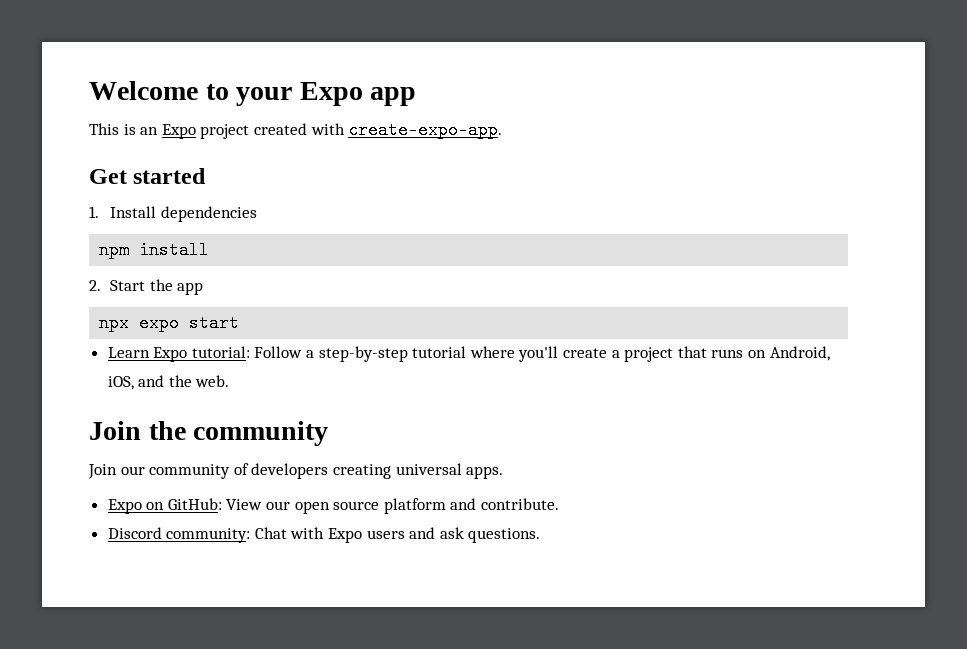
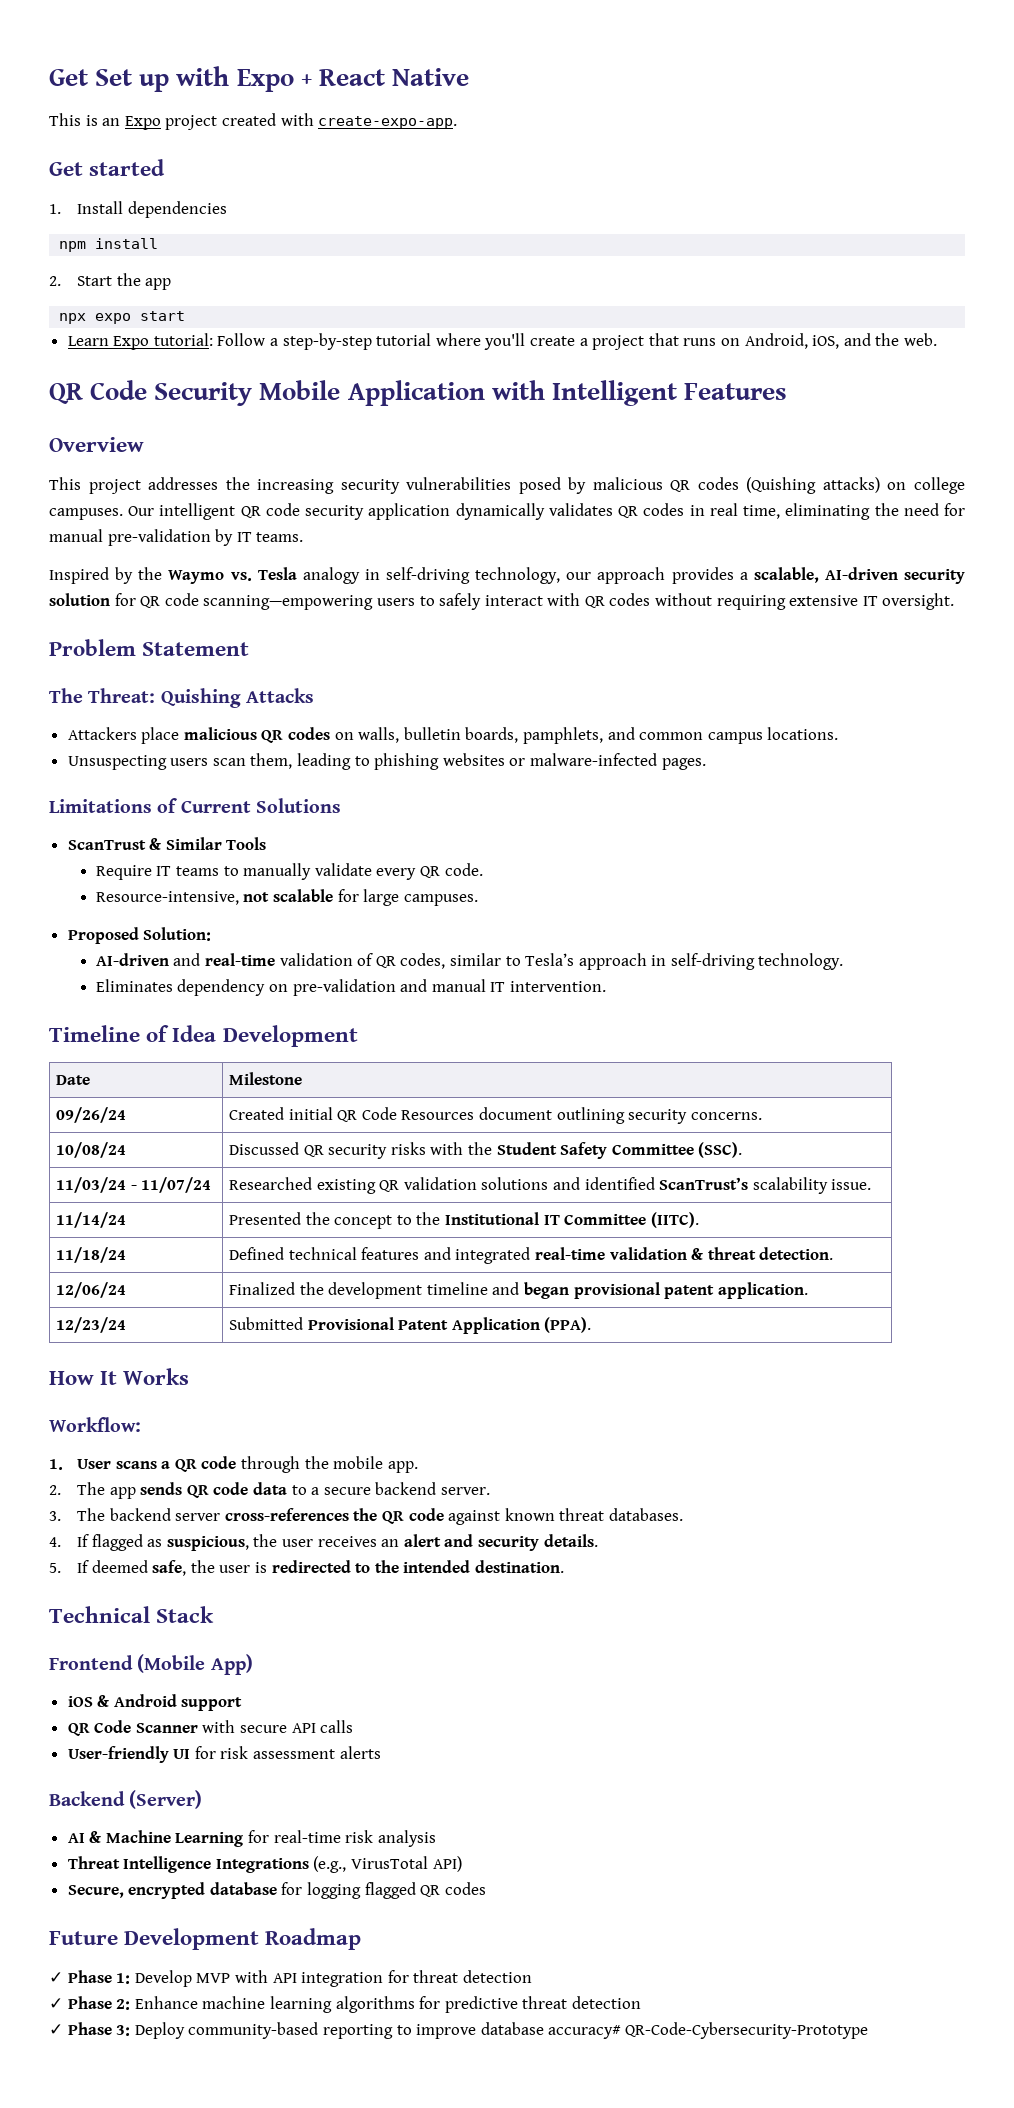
- Welcome to your Expo app
+ Get Set up with Expo + React Native
- Join the community
- Join our community of developers creating universal apps.
- Expo on GitHub: View our open source platform and contribute.
- Discord community: Chat with Expo users and ask questions.
+ QR Code Security Mobile Application with Intelligent Features
+ Overview
+ This project addresses the increasing security vulnerabilities posed by malicious QR codes (Quishing attacks) on college campuses. Our intelligent QR code security application dynamically validates QR codes in real time, eliminating the need for manual pre-validation by IT teams.
+ Inspired by the Waymo vs. Tesla analogy in self-driving technology, our approach provides a scalable, AI-driven security solution for QR code scanning—empowering users to safely interact with QR codes without requiring extensive IT oversight.
+ Problem Statement
+ The Threat: Quishing Attacks
+ Attackers place malicious QR codes on walls, bulletin boards, pamphlets, and common campus locations.
+ Unsuspecting users scan them, leading to phishing websites or malware-infected pages.
+ Limitations of Current Solutions
+ ScanTrust & Similar Tools
+ Require IT teams to manually validate every QR code.
+ Resource-intensive, not scalable for large campuses.
+ Proposed Solution:
+ AI-driven and real-time validation of QR codes, similar to Tesla’s approach in self-driving technology.
+ Eliminates dependency on pre-validation and manual IT intervention.
+ Timeline of Idea Development
+ Date | Milestone
+ 09/26/24 | Created initial QR Code Resources document outlining security concerns.
+ 10/08/24 | Discussed QR security risks with the Student Safety Committee (SSC).
+ 11/03/24 - 11/07/24 | Researched existing QR validation solutions and identified ScanTrust’s scalability issue.
+ 11/14/24 | Presented the concept to the Institutional IT Committee (IITC).
+ 11/18/24 | Defined technical features and integrated real-time validation & threat detection.
+ 12/06/24 | Finalized the development timeline and began provisional patent application.
+ 12/23/24 | Submitted Provisional Patent Application (PPA).
+ How It Works
+ Workflow:
+ 1. User scans a QR code through the mobile app.
+ 2. The app sends QR code data to a secure backend server.
+ 3. The backend server cross-references the QR code against known threat databases.
+ 4. If flagged as suspicious, the user receives an alert and security details.
+ 5. If deemed safe, the user is redirected to the intended destination.
+ Technical Stack
+ Frontend (Mobile App)
+ iOS & Android support
+ QR Code Scanner with secure API calls
+ User-friendly UI for risk assessment alerts
+ Backend (Server)
+ AI & Machine Learning for real-time risk analysis
+ Threat Intelligence Integrations (e.g., VirusTotal API)
+ Secure, encrypted database for logging flagged QR codes
+ Future Development Roadmap
+ ✓ Phase 1: Develop MVP with API integration for threat detection
+ ✓ Phase 2: Enhance machine learning algorithms for predictive threat detection
+ ✓ Phase 3: Deploy community-based reporting to improve database accuracy# QR-Code-Cybersecurity-Prototype

